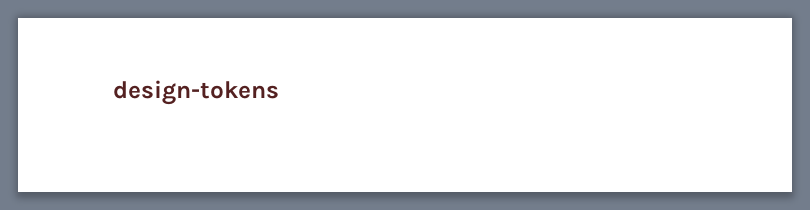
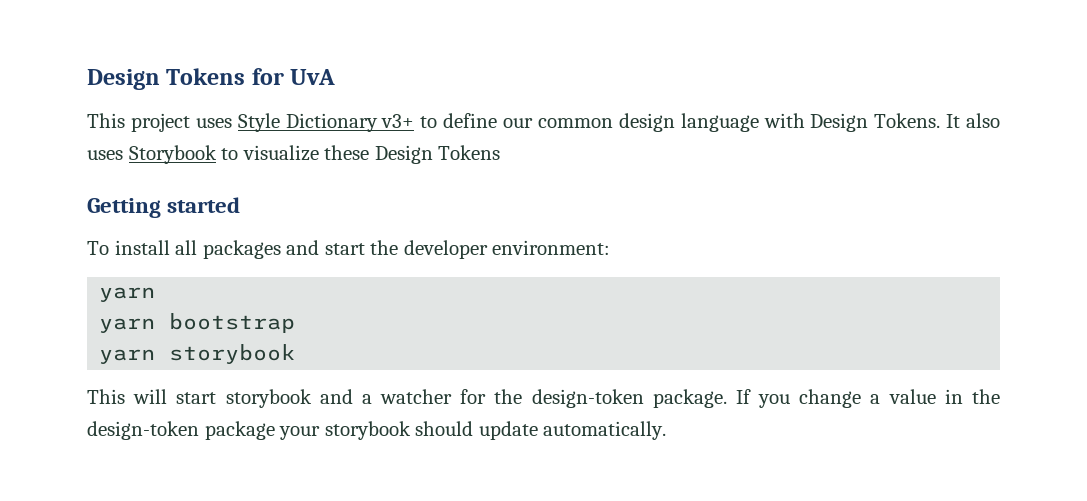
- design-tokens
+ Design Tokens for UvA
+ This project uses Style Dictionary v3+ to define our common design language with Design Tokens. It also uses Storybook to visualize these Design Tokens
+ Getting started
+ To install all packages and start the developer environment:
+ yarn
+ yarn bootstrap
+ yarn storybook
+ This will start storybook and a watcher for the design-token package. If you change a value in the design-token package your storybook should update automatically.

